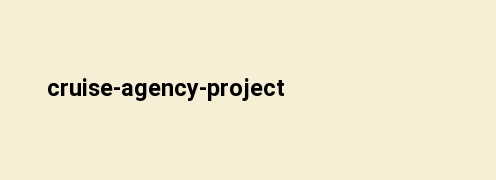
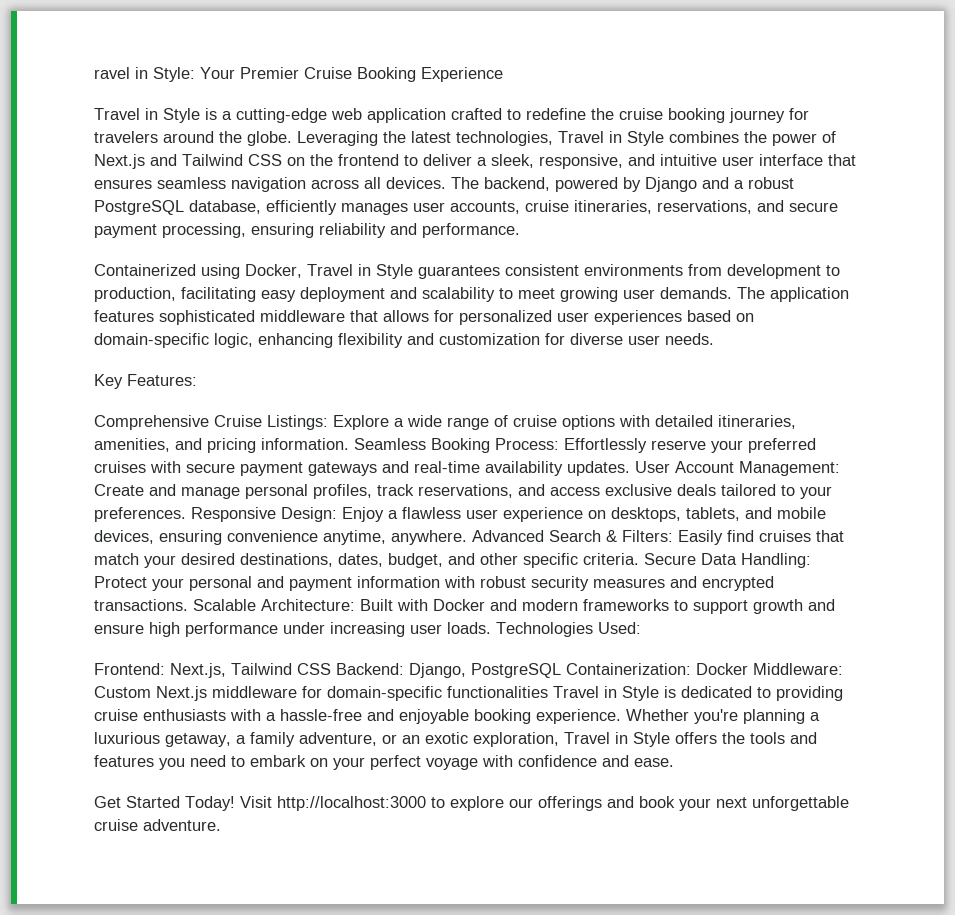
- cruise-agency-project
+ ravel in Style: Your Premier Cruise Booking Experience
+ Travel in Style is a cutting-edge web application crafted to redefine the cruise booking journey for travelers around the globe. Leveraging the latest technologies, Travel in Style combines the power of Next.js and Tailwind CSS on the frontend to deliver a sleek, responsive, and intuitive user interface that ensures seamless navigation across all devices. The backend, powered by Django and a robust PostgreSQL database, efficiently manages user accounts, cruise itineraries, reservations, and secure payment processing, ensuring reliability and performance.
+ Containerized using Docker, Travel in Style guarantees consistent environments from development to production, facilitating easy deployment and scalability to meet growing user demands. The application features sophisticated middleware that allows for personalized user experiences based on domain-specific logic, enhancing flexibility and customization for diverse user needs.
+ Key Features:
+ Comprehensive Cruise Listings: Explore a wide range of cruise options with detailed itineraries, amenities, and pricing information. Seamless Booking Process: Effortlessly reserve your preferred cruises with secure payment gateways and real-time availability updates. User Account Management: Create and manage personal profiles, track reservations, and access exclusive deals tailored to your preferences. Responsive Design: Enjoy a flawless user experience on desktops, tablets, and mobile devices, ensuring convenience anytime, anywhere. Advanced Search & Filters: Easily find cruises that match your desired destinations, dates, budget, and other specific criteria. Secure Data Handling: Protect your personal and payment information with robust security measures and encrypted transactions. Scalable Architecture: Built with Docker and modern frameworks to support growth and ensure high performance under increasing user loads. Technologies Used:
+ Frontend: Next.js, Tailwind CSS Backend: Django, PostgreSQL Containerization: Docker Middleware: Custom Next.js middleware for domain-specific functionalities Travel in Style is dedicated to providing cruise enthusiasts with a hassle-free and enjoyable booking experience. Whether you're planning a luxurious getaway, a family adventure, or an exotic exploration, Travel in Style offers the tools and features you need to embark on your perfect voyage with confidence and ease.
+ Get Started Today! Visit http://localhost:3000 to explore our offerings and book your next unforgettable cruise adventure.

